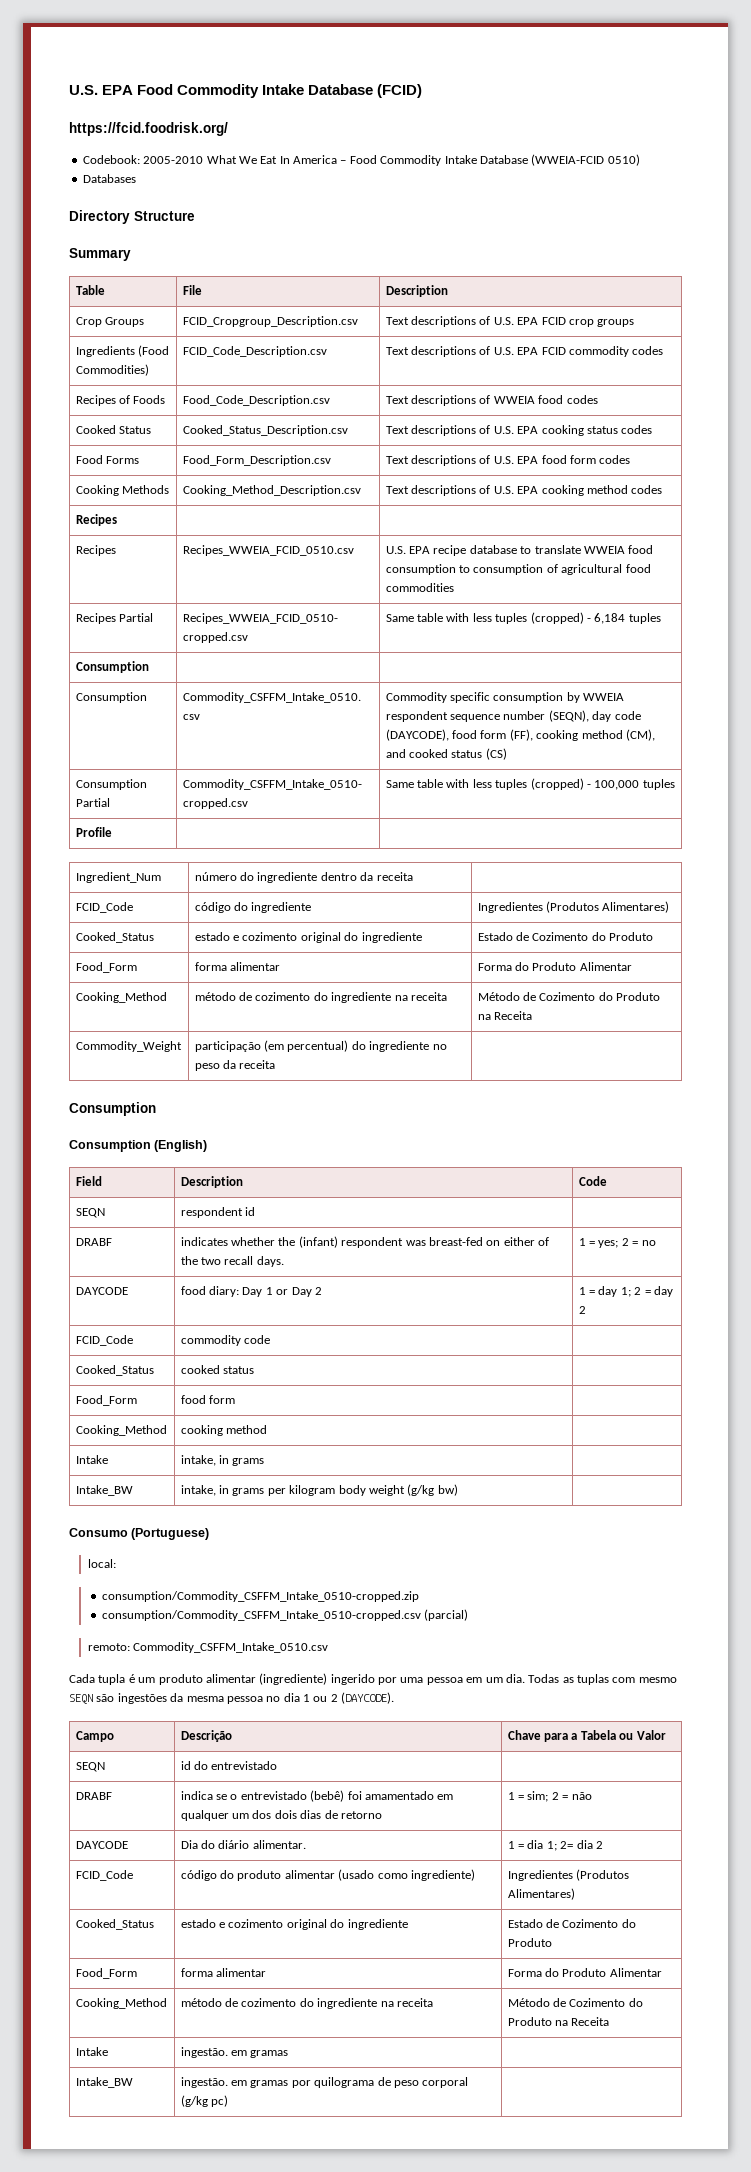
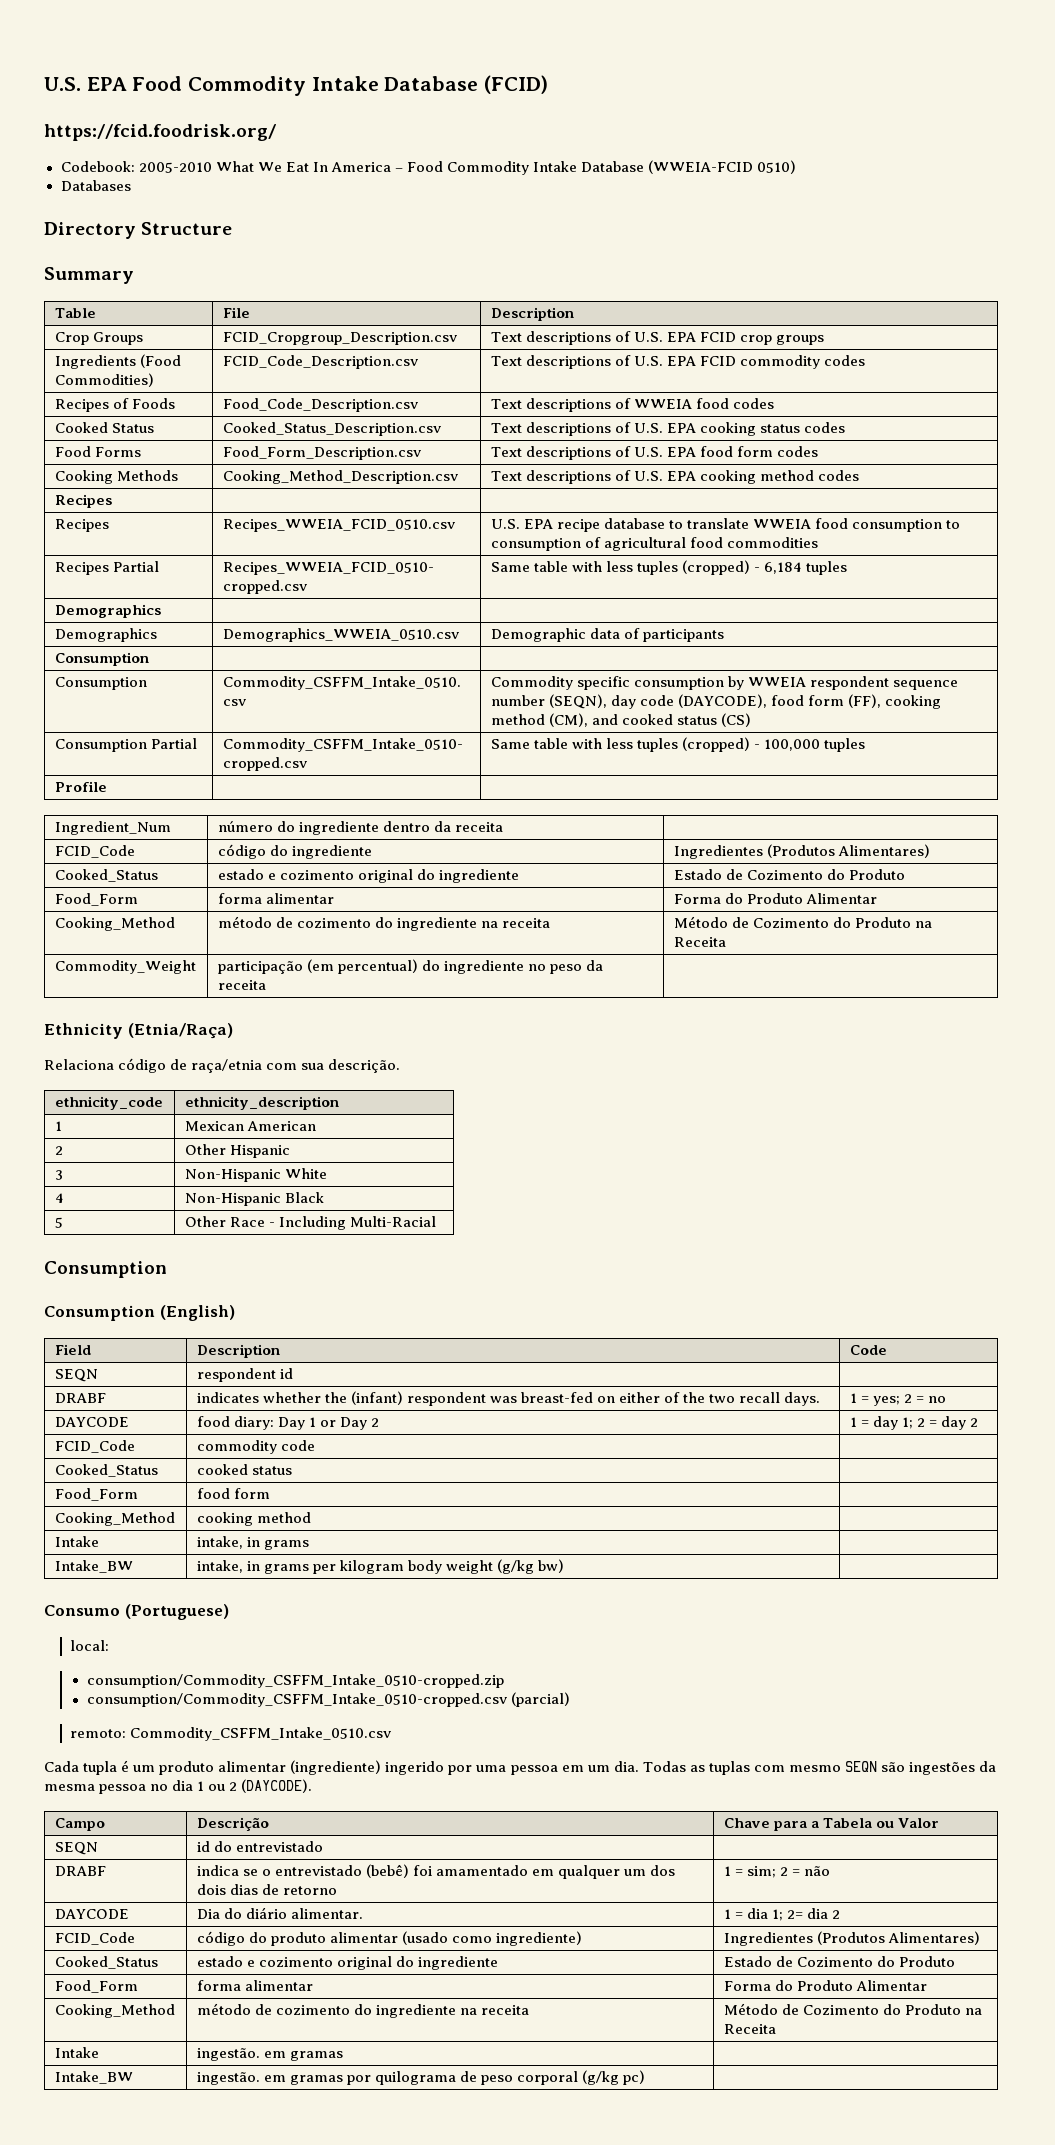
+ Demographics | |
+ Demographics | Demographics_WWEIA_0510.csv | Demographic data of participants
+ Ethnicity (Etnia/Raça)
+ Relaciona código de raça/etnia com sua descrição.
+ ethnicity_code | ethnicity_description
+ 1 | Mexican American
+ 2 | Other Hispanic
+ 3 | Non-Hispanic White
+ 4 | Non-Hispanic Black
+ 5 | Other Race - Including Multi-Racial

